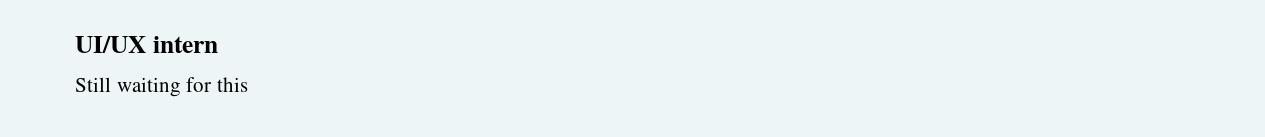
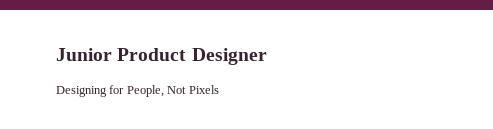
- UI/UX intern
- Still waiting for this
+ Junior Product Designer
+ Designing for People, Not Pixels

